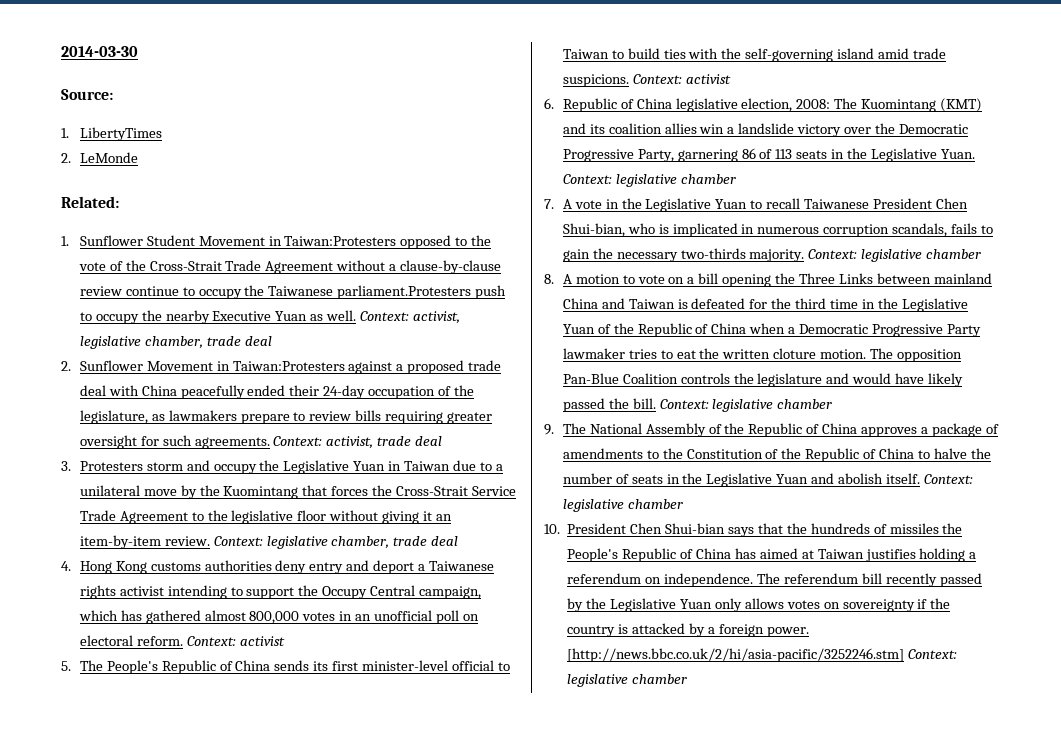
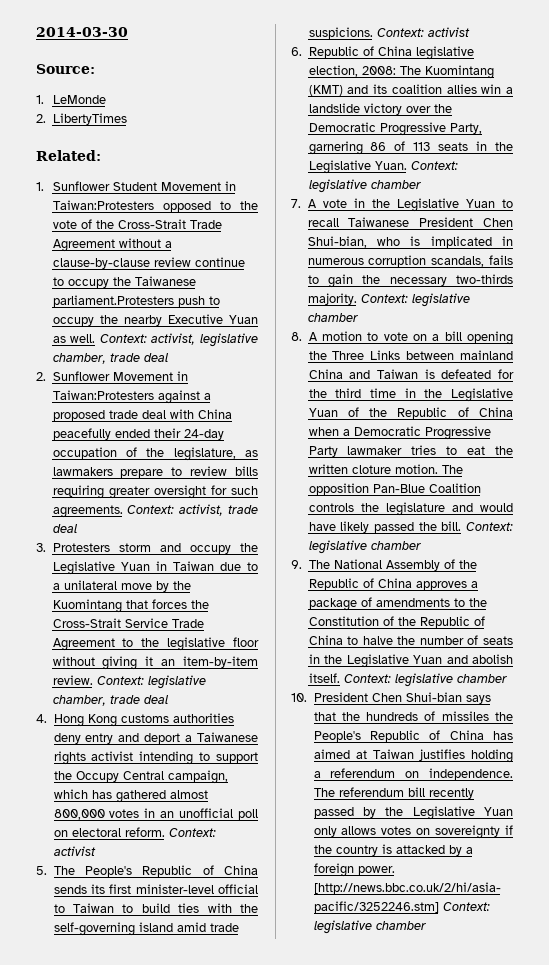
- 1. LibertyTimes
- 2. LeMonde
+ 1. LeMonde
+ 2. LibertyTimes

